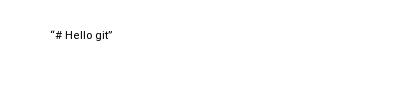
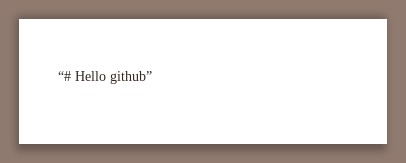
- “# Hello git”
+ “# Hello github”

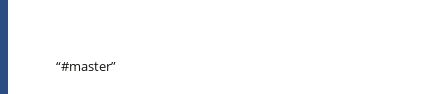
- “# Hello github”
+ “#master”

